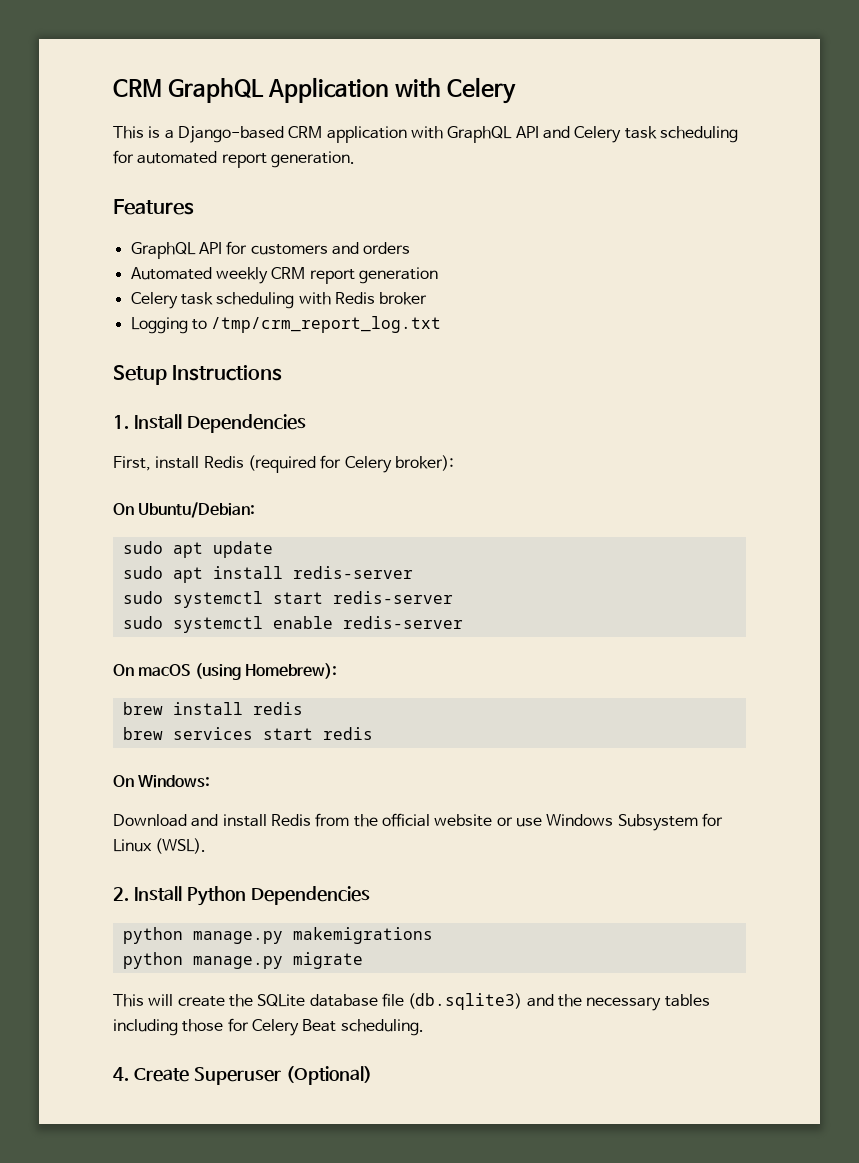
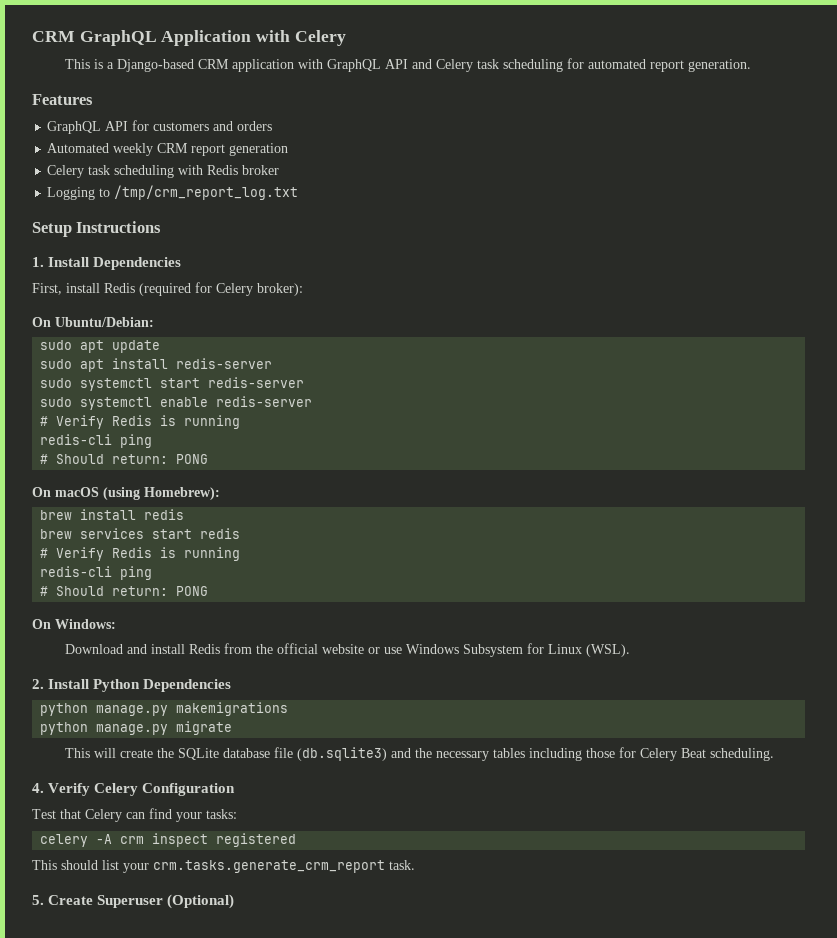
  sudo systemctl enable redis-server
+ # Verify Redis is running
+ redis-cli ping
+ # Should return: PONG
  brew services start redis
+ # Verify Redis is running
+ redis-cli ping
+ # Should return: PONG
- 4. Create Superuser (Optional)
+ 4. Verify Celery Configuration
+ Test that Celery can find your tasks:
+ celery -A crm inspect registered
+ This should list your crm.tasks.generate_crm_report task.
+ 5. Create Superuser (Optional)

